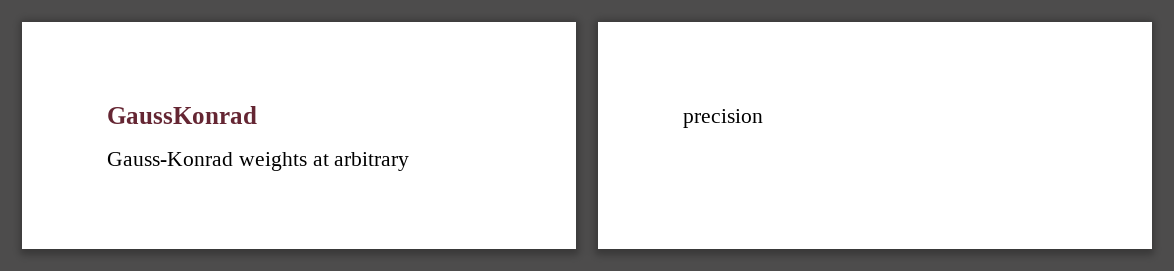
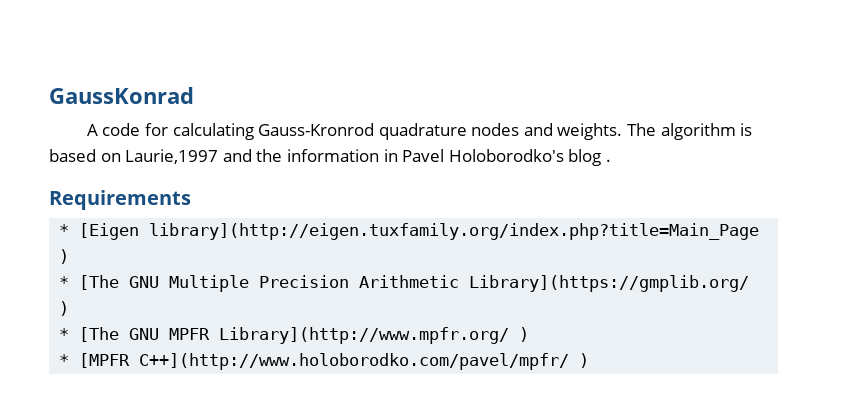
- Gauss-Konrad weights at arbitrary precision
+ A code for calculating Gauss-Kronrod quadrature nodes and weights. The algorithm is based on Laurie,1997 and the information in Pavel Holoborodko's blog .
+ Requirements
+ * [Eigen library](http://eigen.tuxfamily.org/index.php?title=Main_Page )
+ * [The GNU Multiple Precision Arithmetic Library](https://gmplib.org/ )
+ * [The GNU MPFR Library](http://www.mpfr.org/ )
+ * [MPFR C++](http://www.holoborodko.com/pavel/mpfr/ )

